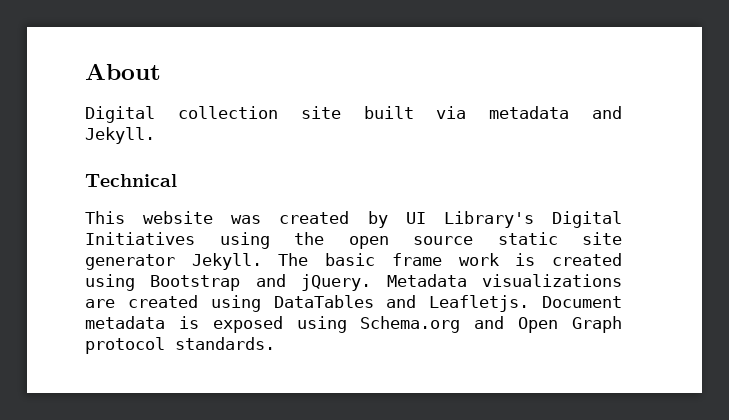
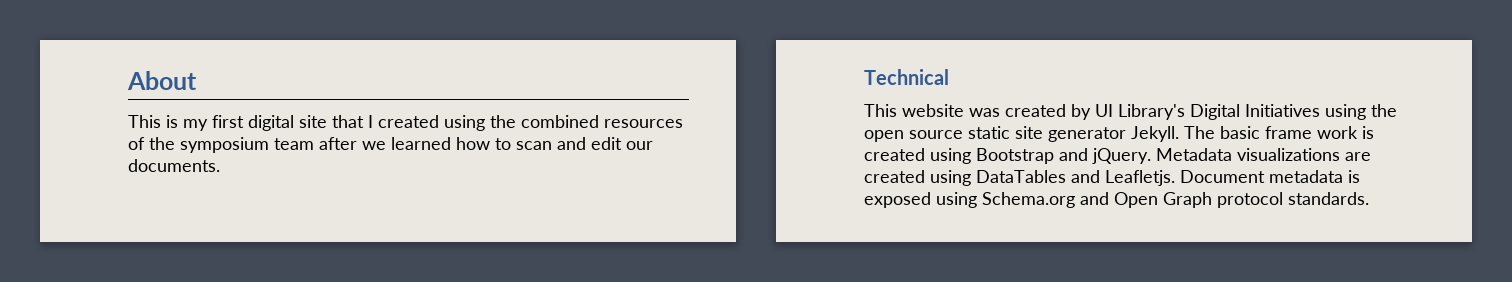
- Digital collection site built via metadata and Jekyll.
+ This is my first digital site that I created using the combined resources of the symposium team after we learned how to scan and edit our documents.

